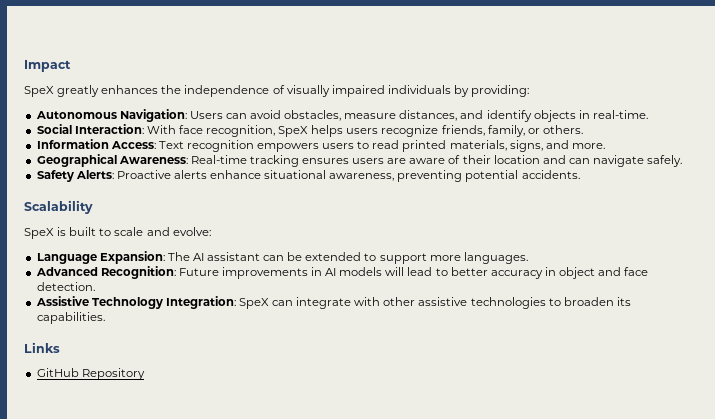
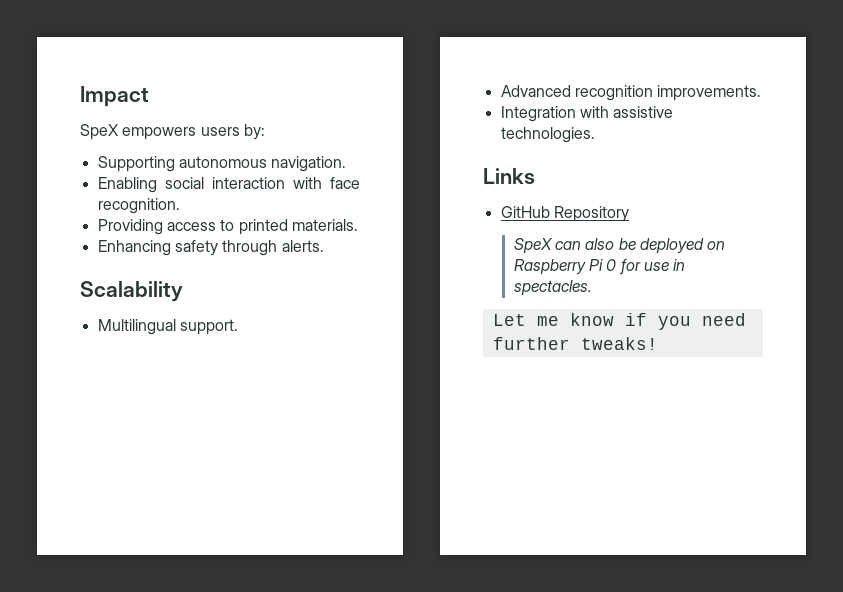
- SpeX greatly enhances the independence of visually impaired individuals by providing:
- Autonomous Navigation: Users can avoid obstacles, measure distances, and identify objects in real-time.
- Social Interaction: With face recognition, SpeX helps users recognize friends, family, or others.
- Information Access: Text recognition empowers users to read printed materials, signs, and more.
- Geographical Awareness: Real-time tracking ensures users are aware of their location and can navigate safely.
- Safety Alerts: Proactive alerts enhance situational awareness, preventing potential accidents.
+ SpeX empowers users by:
+ Supporting autonomous navigation.
+ Enabling social interaction with face recognition.
+ Providing access to printed materials.
+ Enhancing safety through alerts.
  Scalability
- SpeX is built to scale and evolve:
- Language Expansion: The AI assistant can be extended to support more languages.
- Advanced Recognition: Future improvements in AI models will lead to better accuracy in object and face detection.
- Assistive Technology Integration: SpeX can integrate with other assistive technologies to broaden its capabilities.
+ Multilingual support.
+ Advanced recognition improvements.
+ Integration with assistive technologies.
  Links
  GitHub Repository
+ SpeX can also be deployed on Raspberry Pi 0 for use in spectacles.
+ Let me know if you need further tweaks!

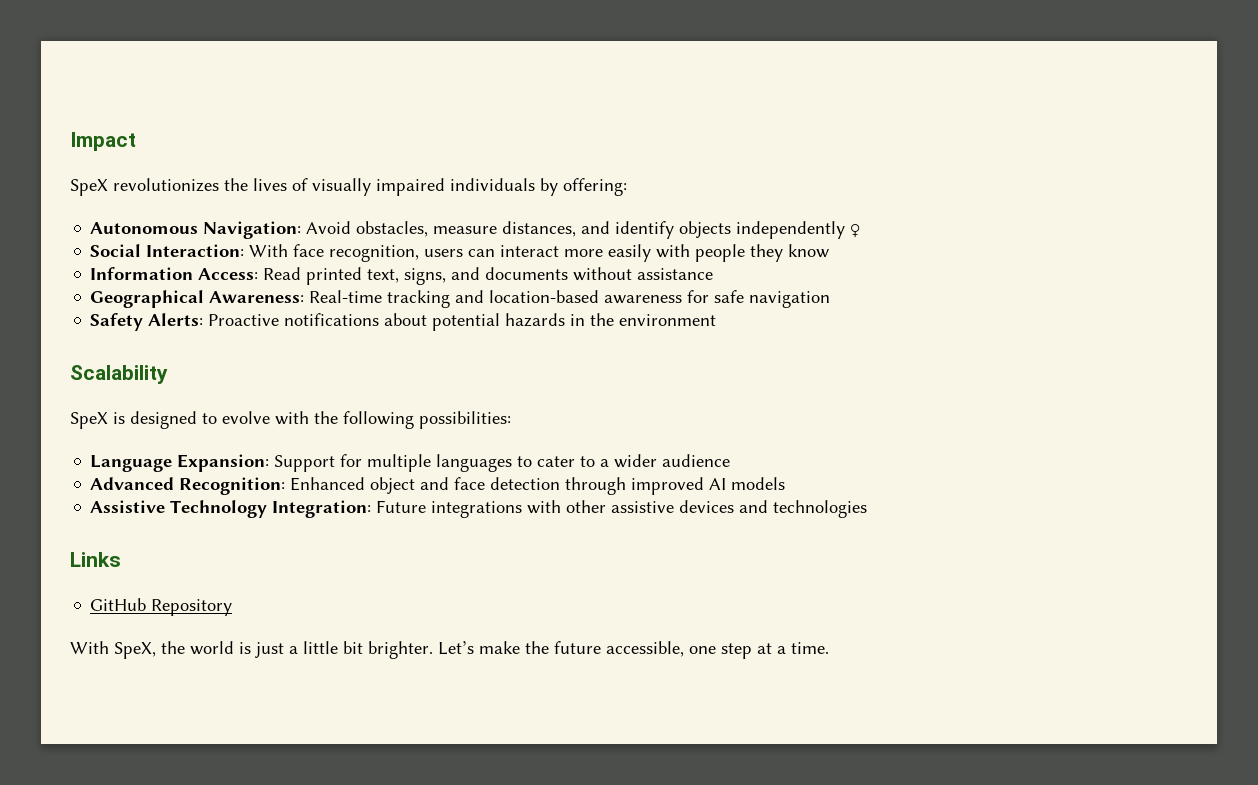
- SpeX empowers users by:
- Supporting autonomous navigation.
- Enabling social interaction with face recognition.
- Providing access to printed materials.
- Enhancing safety through alerts.
+ SpeX revolutionizes the lives of visually impaired individuals by offering:
+ Autonomous Navigation: Avoid obstacles, measure distances, and identify objects independently ♀
+ Social Interaction: With face recognition, users can interact more easily with people they know
+ Information Access: Read printed text, signs, and documents without assistance
+ Geographical Awareness: Real-time tracking and location-based awareness for safe navigation
+ Safety Alerts: Proactive notifications about potential hazards in the environment
  Scalability
- Multilingual support.
- Advanced recognition improvements.
- Integration with assistive technologies.
+ SpeX is designed to evolve with the following possibilities:
+ Language Expansion: Support for multiple languages to cater to a wider audience
+ Advanced Recognition: Enhanced object and face detection through improved AI models
+ Assistive Technology Integration: Future integrations with other assistive devices and technologies
  Links
  GitHub Repository
- SpeX can also be deployed on Raspberry Pi 0 for use in spectacles.
- Let me know if you need further tweaks!
+ With SpeX, the world is just a little bit brighter. Let’s make the future accessible, one step at a time.

